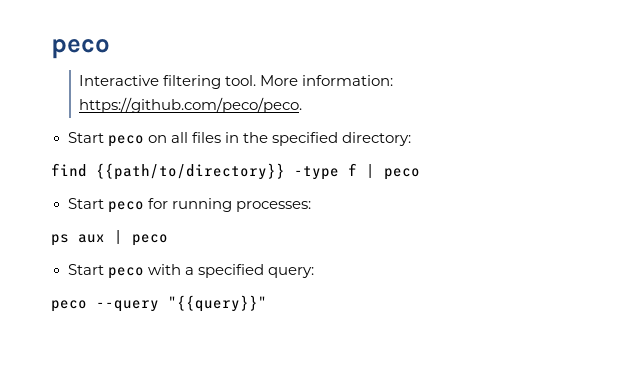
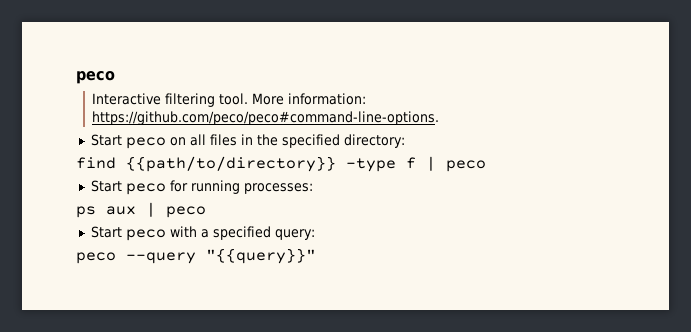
- More information: https://github.com/peco/peco.
+ More information: https://github.com/peco/peco#command-line-options.

